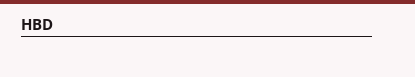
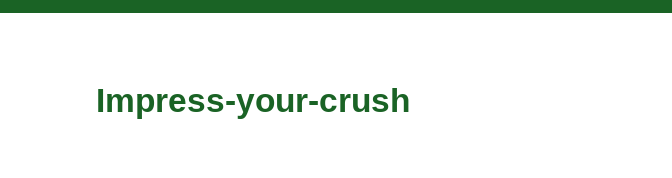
- HBD
+ Impress-your-crush

